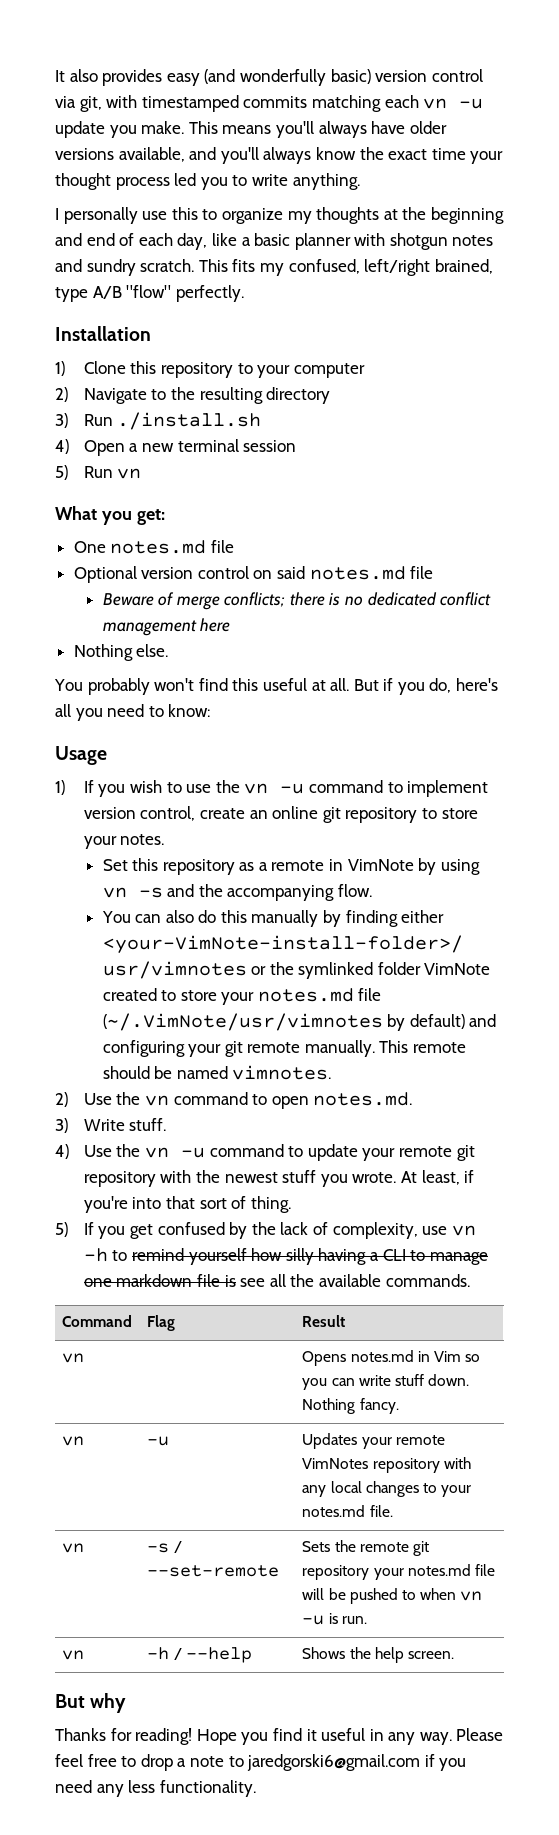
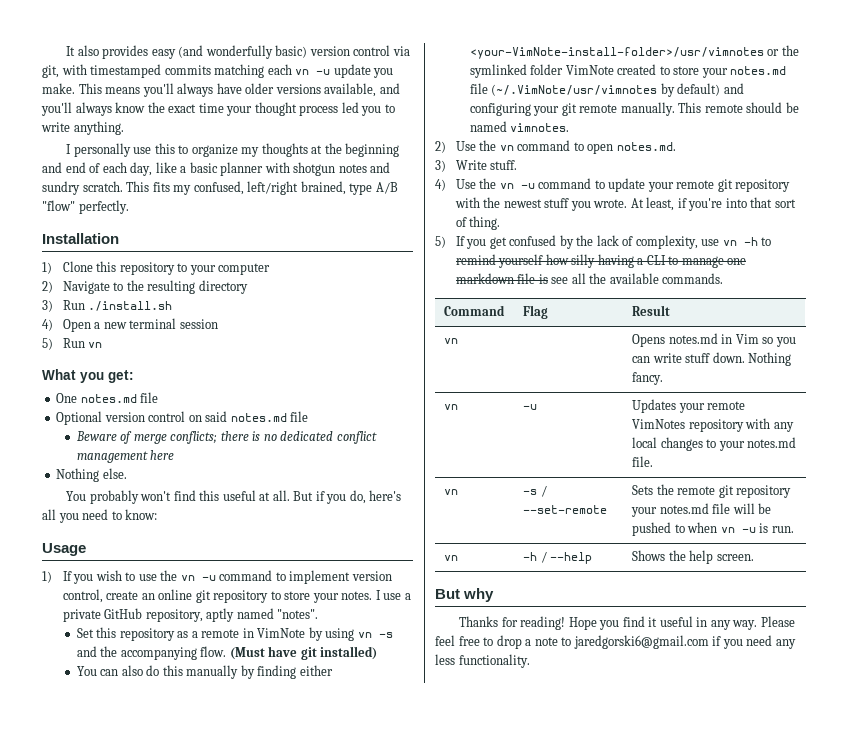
+ I use a private GitHub repository, aptly named "notes".
+ (Must have git installed)

